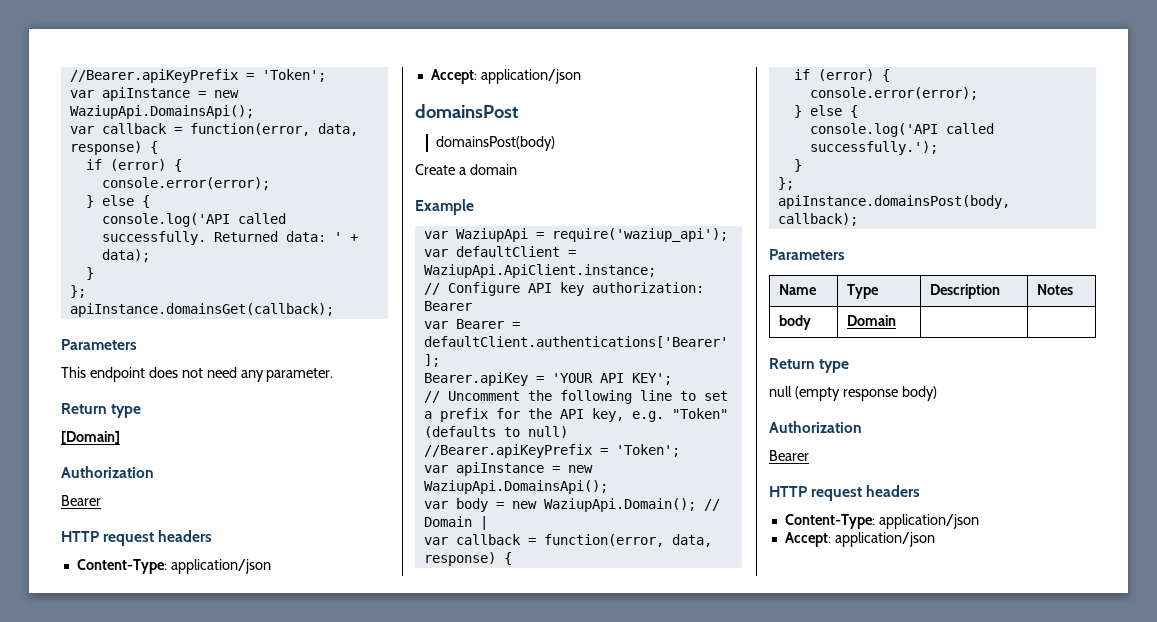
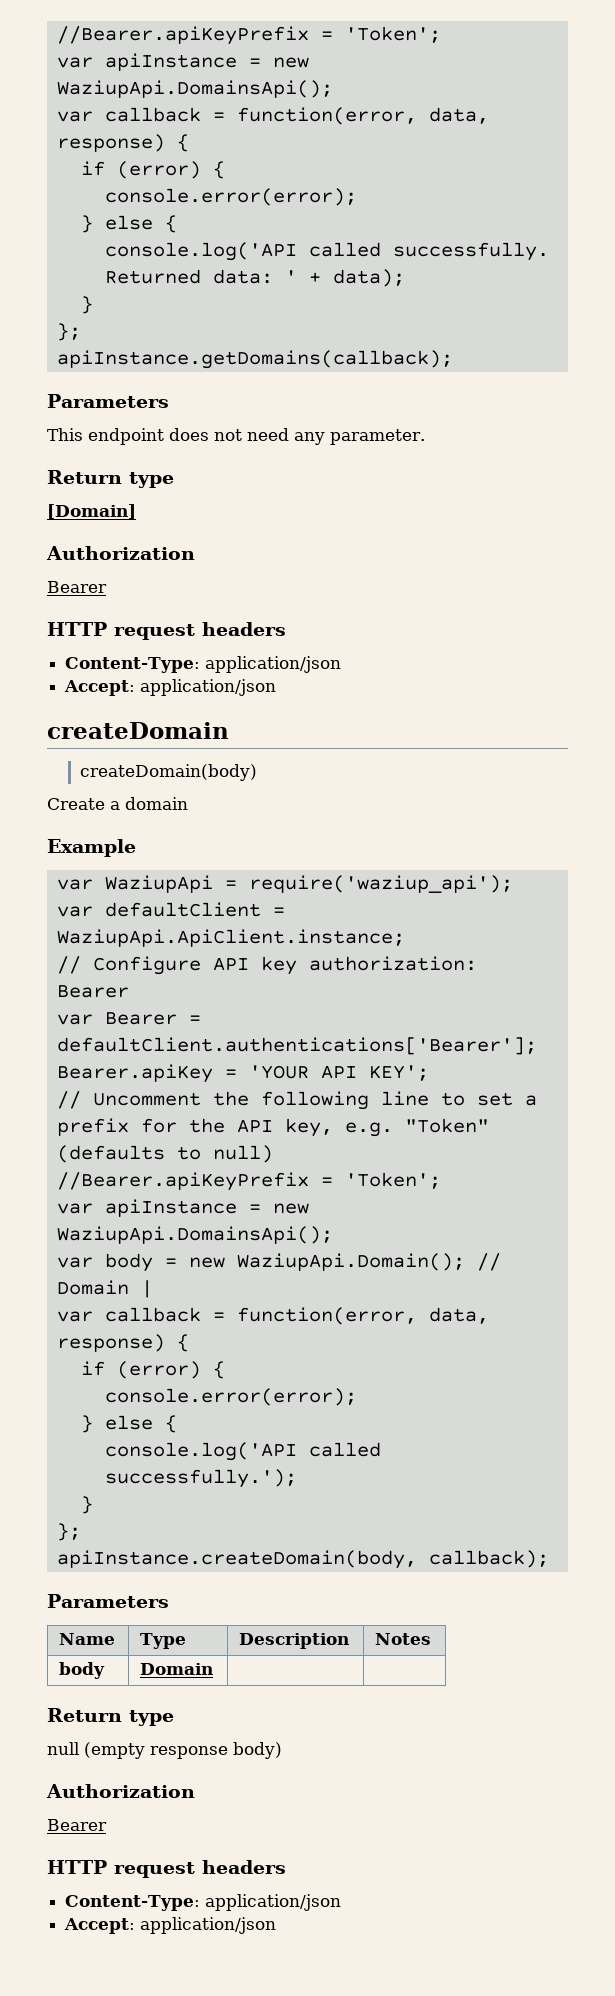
- apiInstance.domainsGet(callback);
+ apiInstance.getDomains(callback);
- domainsPost
- domainsPost(body)
+ createDomain
+ createDomain(body)
- apiInstance.domainsPost(body, callback);
+ apiInstance.createDomain(body, callback);

